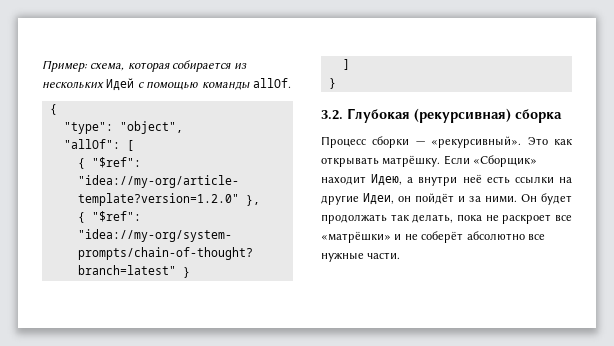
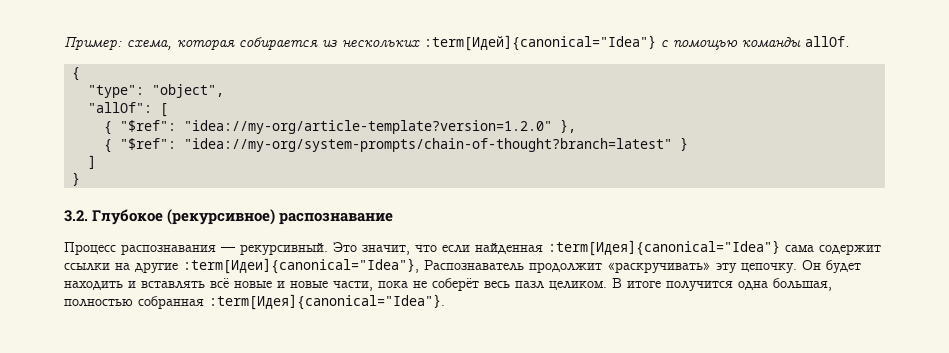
- Пример: схема, которая собирается из нескольких Идей с помощью команды allOf.
+ Пример: схема, которая собирается из нескольких :term[Идей]{canonical="Idea"} с помощью команды allOf.
- 3.2. Глубокая (рекурсивная) сборка
- Процесс сборки — «рекурсивный». Это как открывать матрёшку. Если «Сборщик» находит Идею, а внутри неё есть ссылки на другие Идеи, он пойдёт и за ними. Он будет продолжать так делать, пока не раскроет все «матрёшки» и не соберёт абсолютно все нужные части.
+ 3.2. Глубокое (рекурсивное) распознавание
+ Процесс распознавания — рекурсивный. Это значит, что если найденная :term[Идея]{canonical="Idea"} сама содержит ссылки на другие :term[Идеи]{canonical="Idea"}, Распознаватель продолжит «раскручивать» эту цепочку. Он будет находить и вставлять всё новые и новые части, пока не соберёт весь пазл целиком. В итоге получится одна большая, полностью собранная :term[Идея]{canonical="Idea"}.

